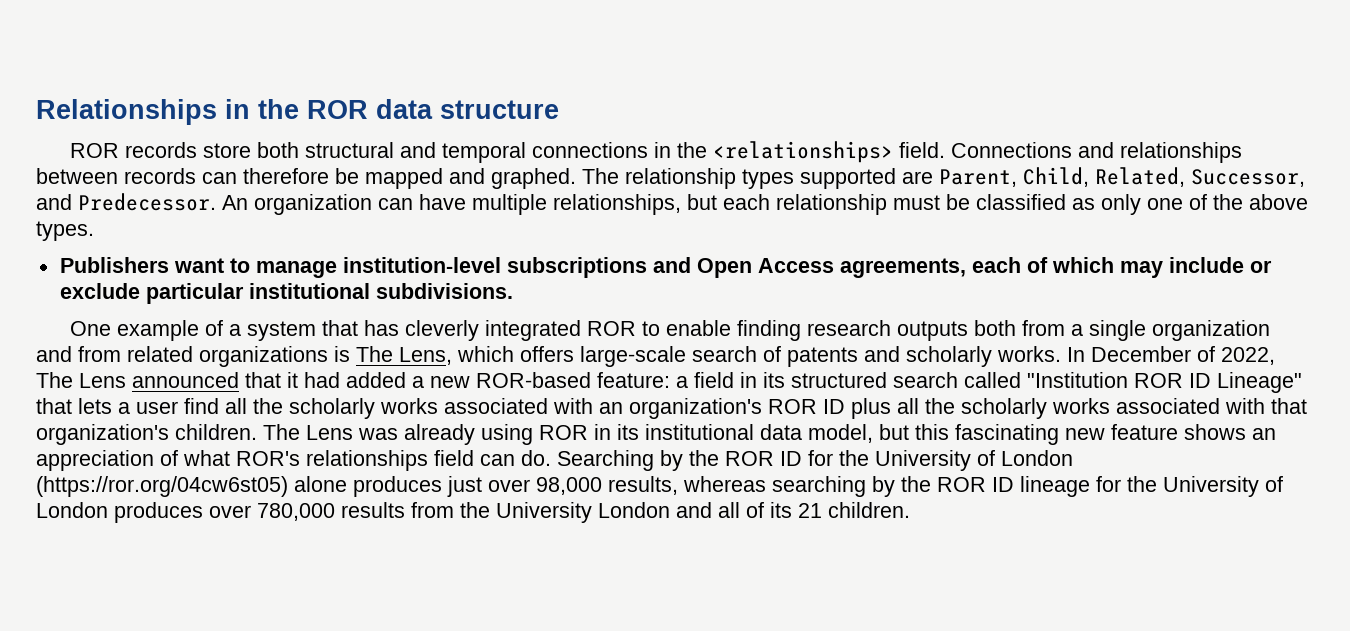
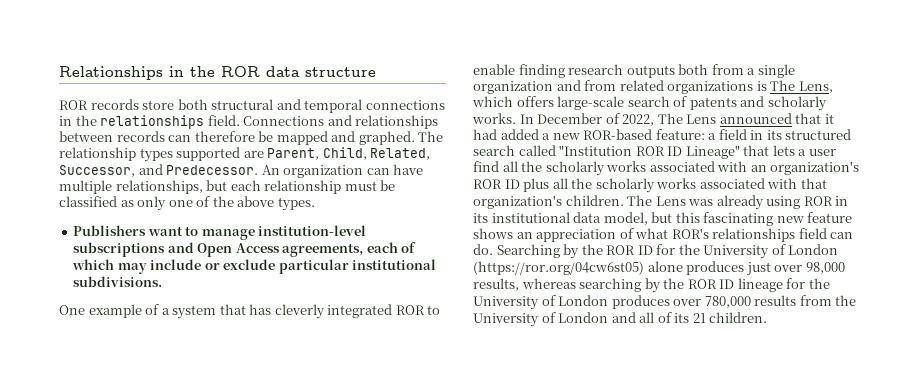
- ROR records store both structural and temporal connections in the <relationships> field.
+ ROR records store both structural and temporal connections in the relationships field.
- Searching by the ROR ID for the University of London (https://ror.org/04cw6st05) alone produces just over 98,000 results, whereas searching by the ROR ID lineage for the University of London produces over 780,000 results from the University London and all of its 21 children.
+ Searching by the ROR ID for the University of London (https://ror.org/04cw6st05) alone produces just over 98,000 results, whereas searching by the ROR ID lineage for the University of London produces over 780,000 results from the University of London and all of its 21 children.

